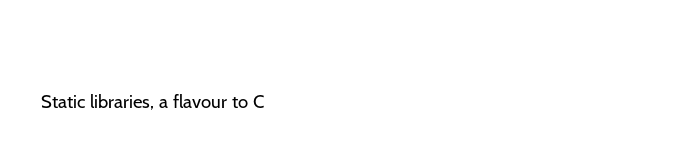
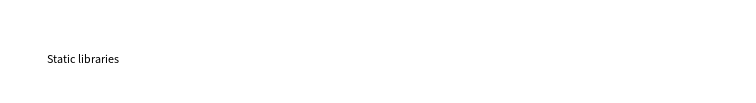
- Static libraries, a flavour to C
+ Static libraries

